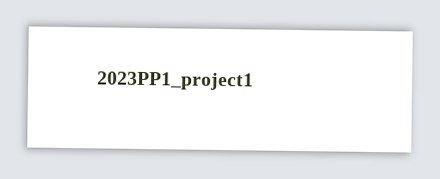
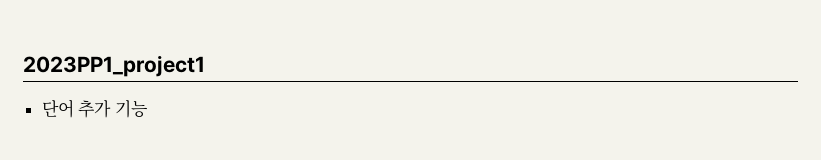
+ 단어 추가 기능

